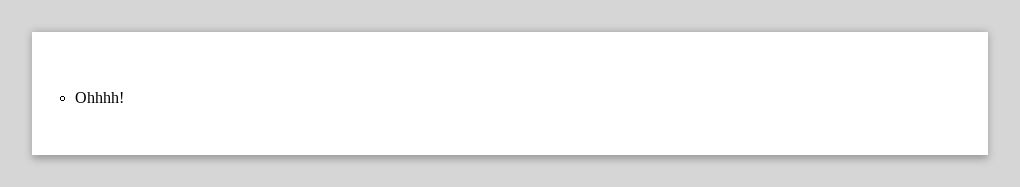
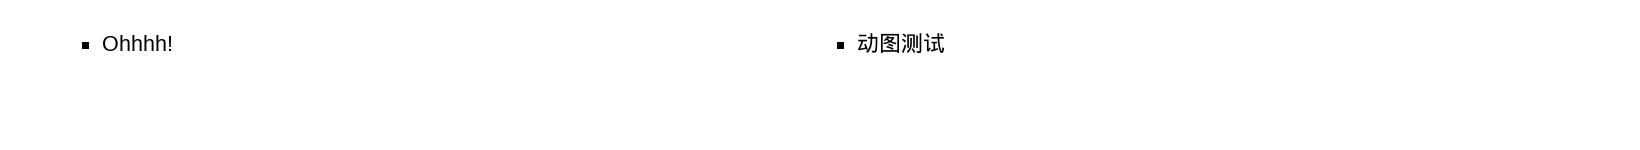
+ 动图测试

